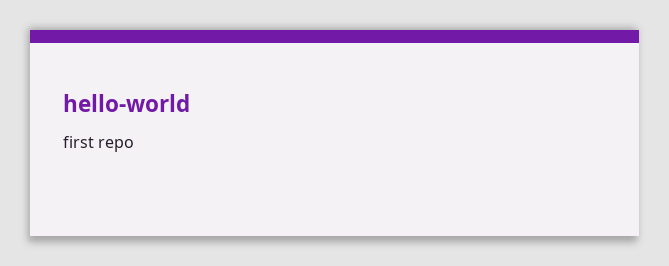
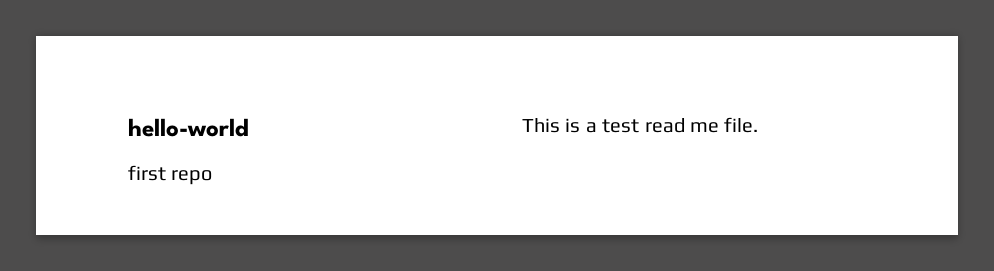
+ This is a test read me file.

